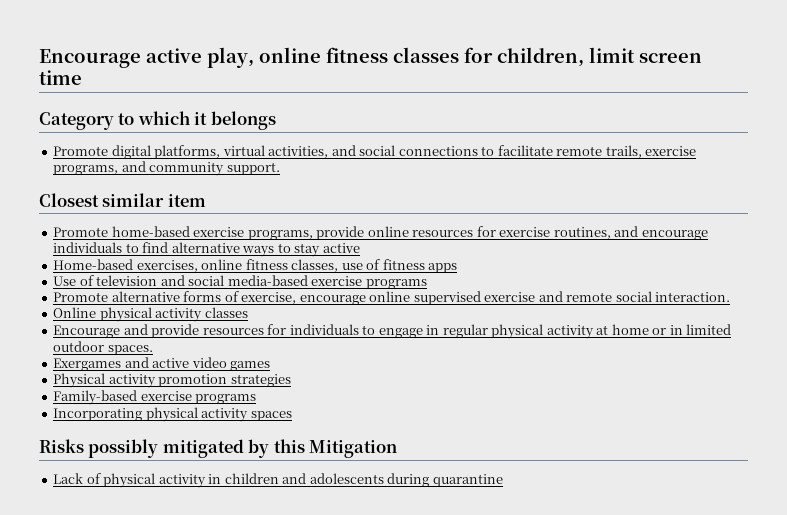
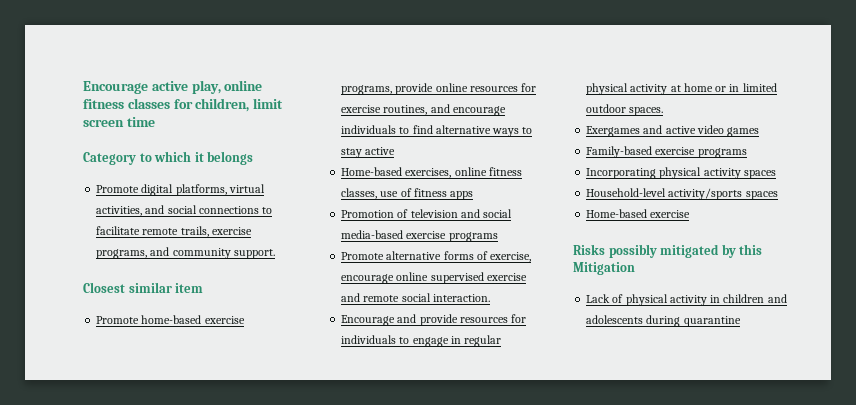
- Use of television and social media-based exercise programs
+ Promotion of television and social media-based exercise programs
- Online physical activity classes
- Physical activity promotion strategies
+ Household-level activity/sports spaces
+ Home-based exercise

